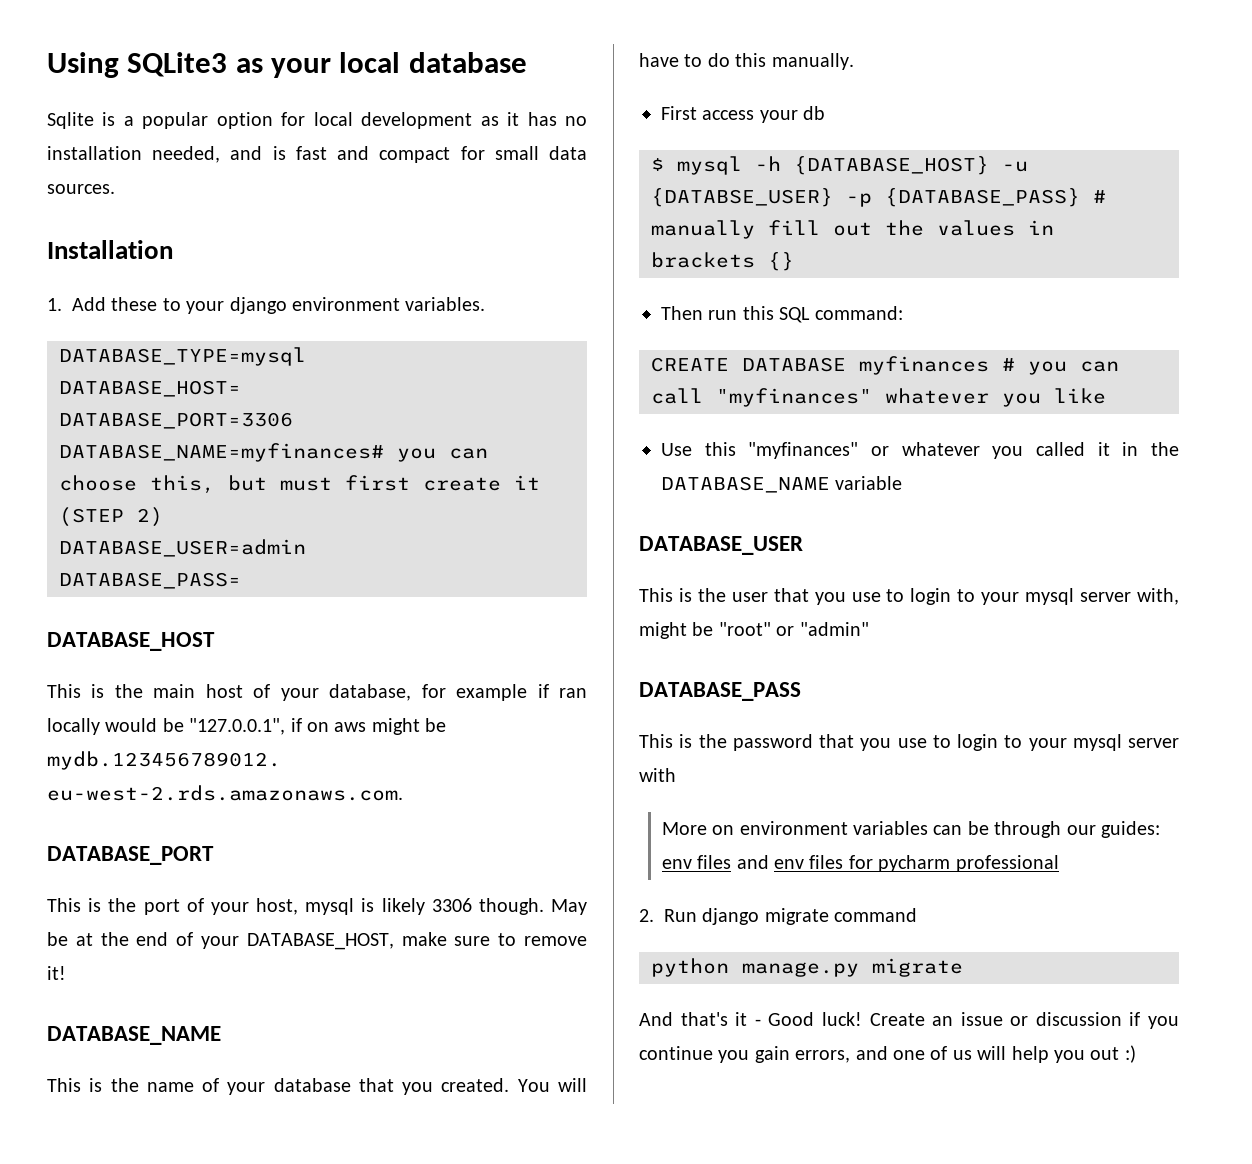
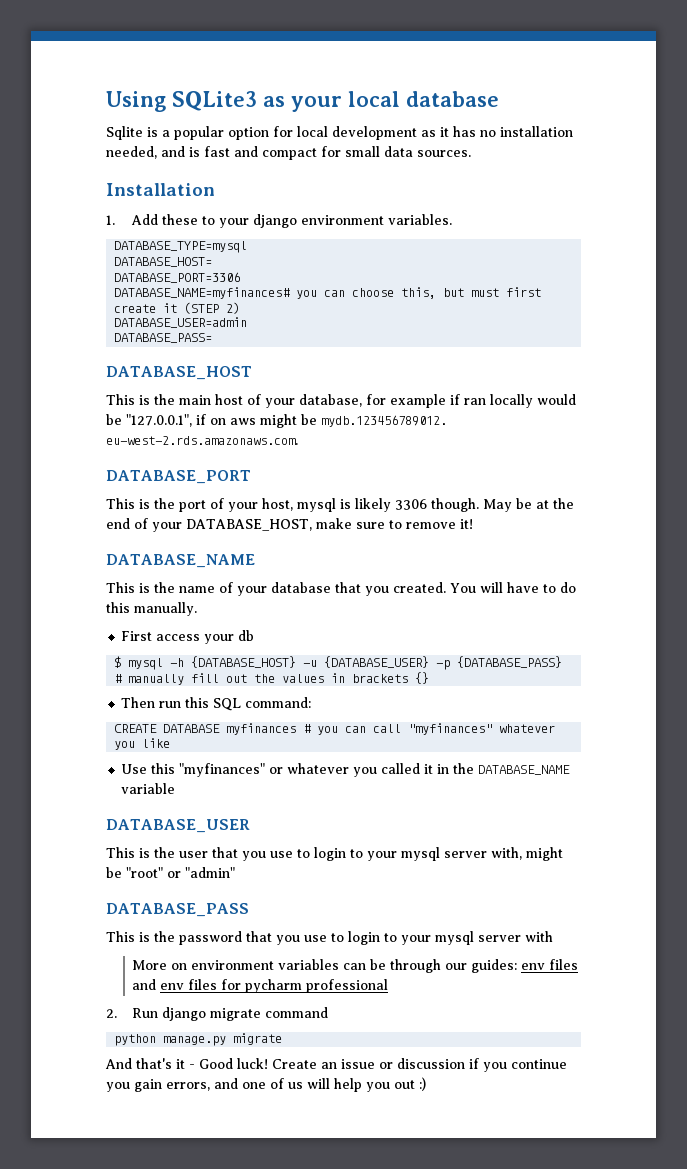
- $ mysql -h {DATABASE_HOST} -u {DATABSE_USER} -p {DATABASE_PASS} # manually fill out the values in brackets {}
+ $ mysql -h {DATABASE_HOST} -u {DATABASE_USER} -p {DATABASE_PASS} # manually fill out the values in brackets {}

